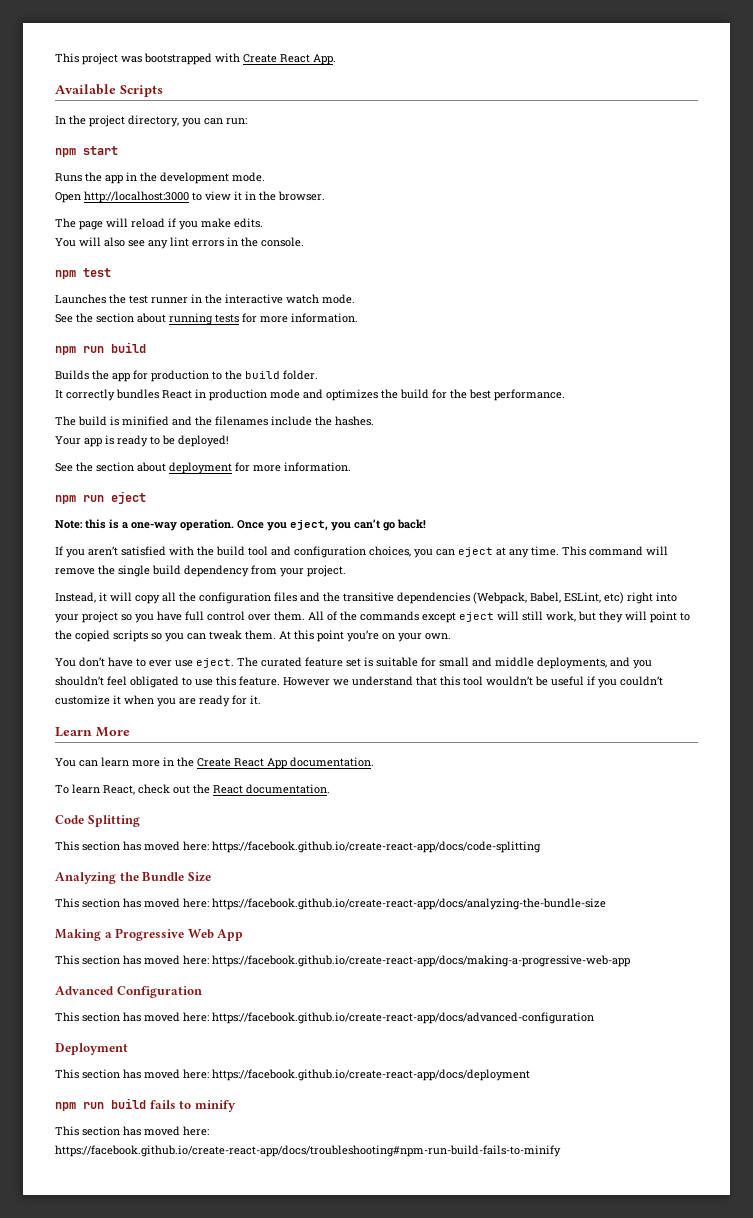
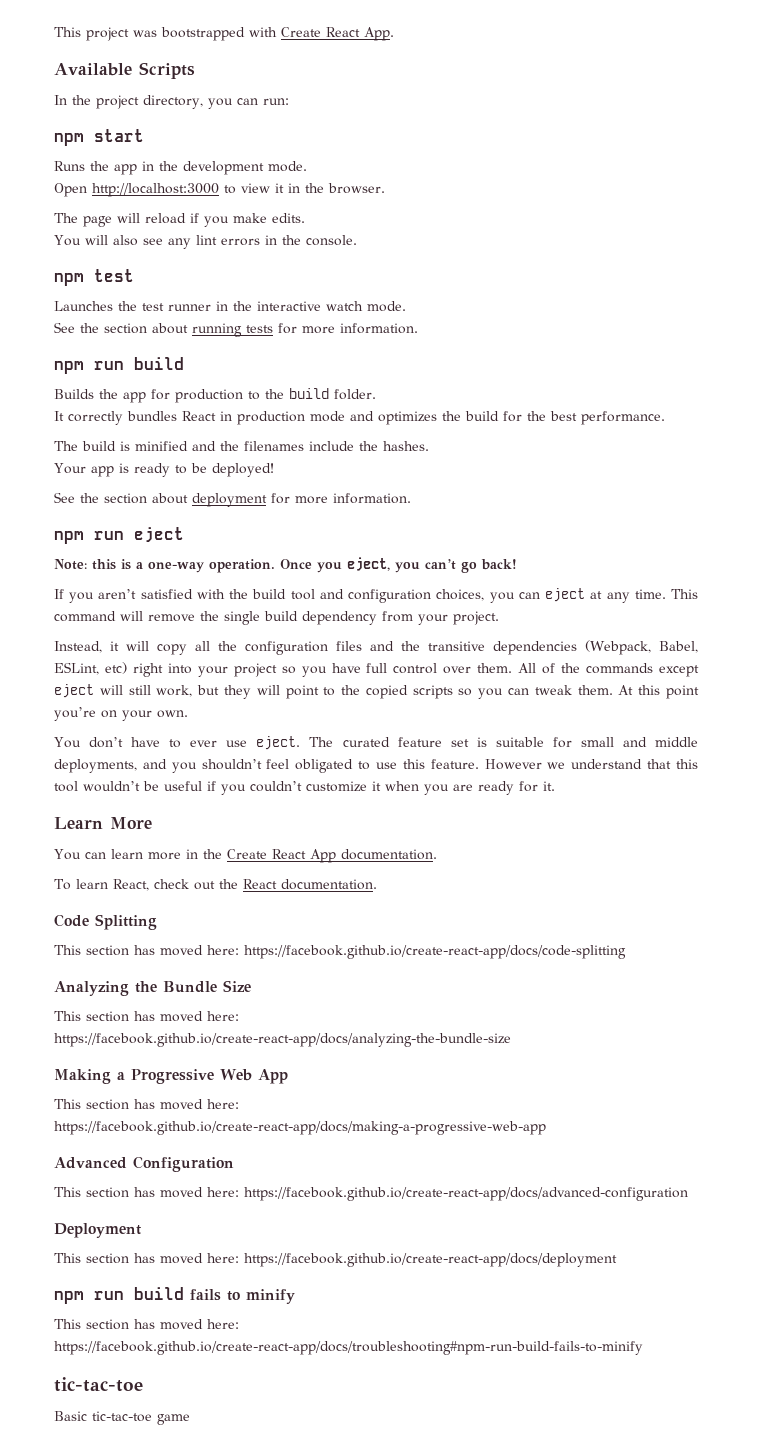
  This section has moved here: https://facebook.github.io/create-react-app/docs/troubleshooting#npm-run-build-fails-to-minify
+ tic-tac-toe
+ Basic tic-tac-toe game

